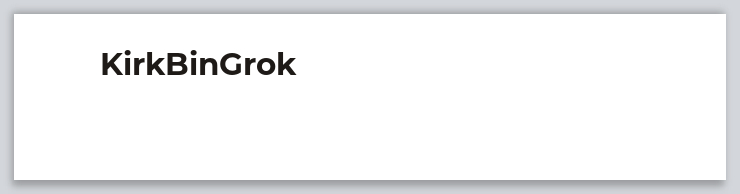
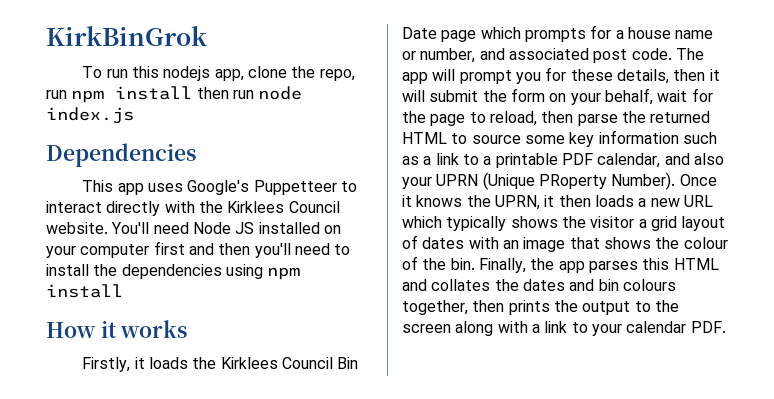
+ To run this nodejs app, clone the repo, run npm install then run node index.js
+ Dependencies
+ This app uses Google's Puppetteer to interact directly with the Kirklees Council website. You'll need Node JS installed on your computer first and then you'll need to install the dependencies using npm install
+ How it works
+ Firstly, it loads the Kirklees Council Bin Date page which prompts for a house name or number, and associated post code. The app will prompt you for these details, then it will submit the form on your behalf, wait for the page to reload, then parse the returned HTML to source some key information such as a link to a printable PDF calendar, and also your UPRN (Unique PRoperty Number). Once it knows the UPRN, it then loads a new URL which typically shows the visitor a grid layout of dates with an image that shows the colour of the bin. Finally, the app parses this HTML and collates the dates and bin colours together, then prints the output to the screen along with a link to your calendar PDF.

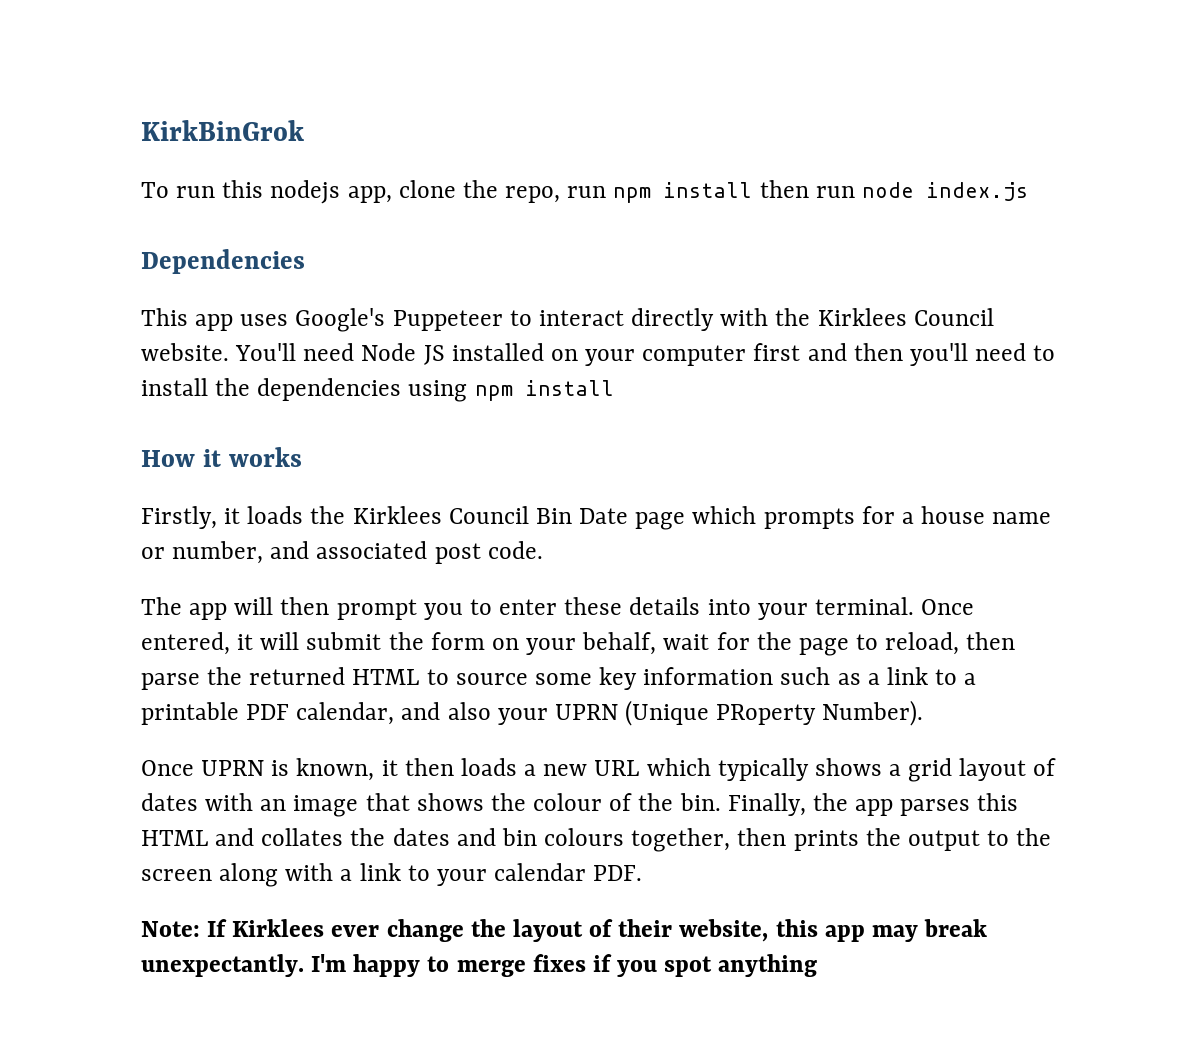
- This app uses Google's Puppetteer to interact directly with the Kirklees Council website.
+ This app uses Google's Puppeteer to interact directly with the Kirklees Council website.
- Firstly, it loads the Kirklees Council Bin Date page which prompts for a house name or number, and associated post code. The app will prompt you for these details, then it will submit the form on your behalf, wait for the page to reload, then parse the returned HTML to source some key information such as a link to a printable PDF calendar, and also your UPRN (Unique PRoperty Number). Once it knows the UPRN, it then loads a new URL which typically shows the visitor a grid layout of dates with an image that shows the colour of the bin.
+ Firstly, it loads the Kirklees Council Bin Date page which prompts for a house name or number, and associated post code.
+ The app will then prompt you to enter these details into your terminal. Once entered, it will submit the form on your behalf, wait for the page to reload, then parse the returned HTML to source some key information such as a link to a printable PDF calendar, and also your UPRN (Unique PRoperty Number).
+ Once UPRN is known, it then loads a new URL which typically shows a grid layout of dates with an image that shows the colour of the bin.
+ Note: If Kirklees ever change the layout of their website, this app may break unexpectantly. I'm happy to merge fixes if you spot anything

